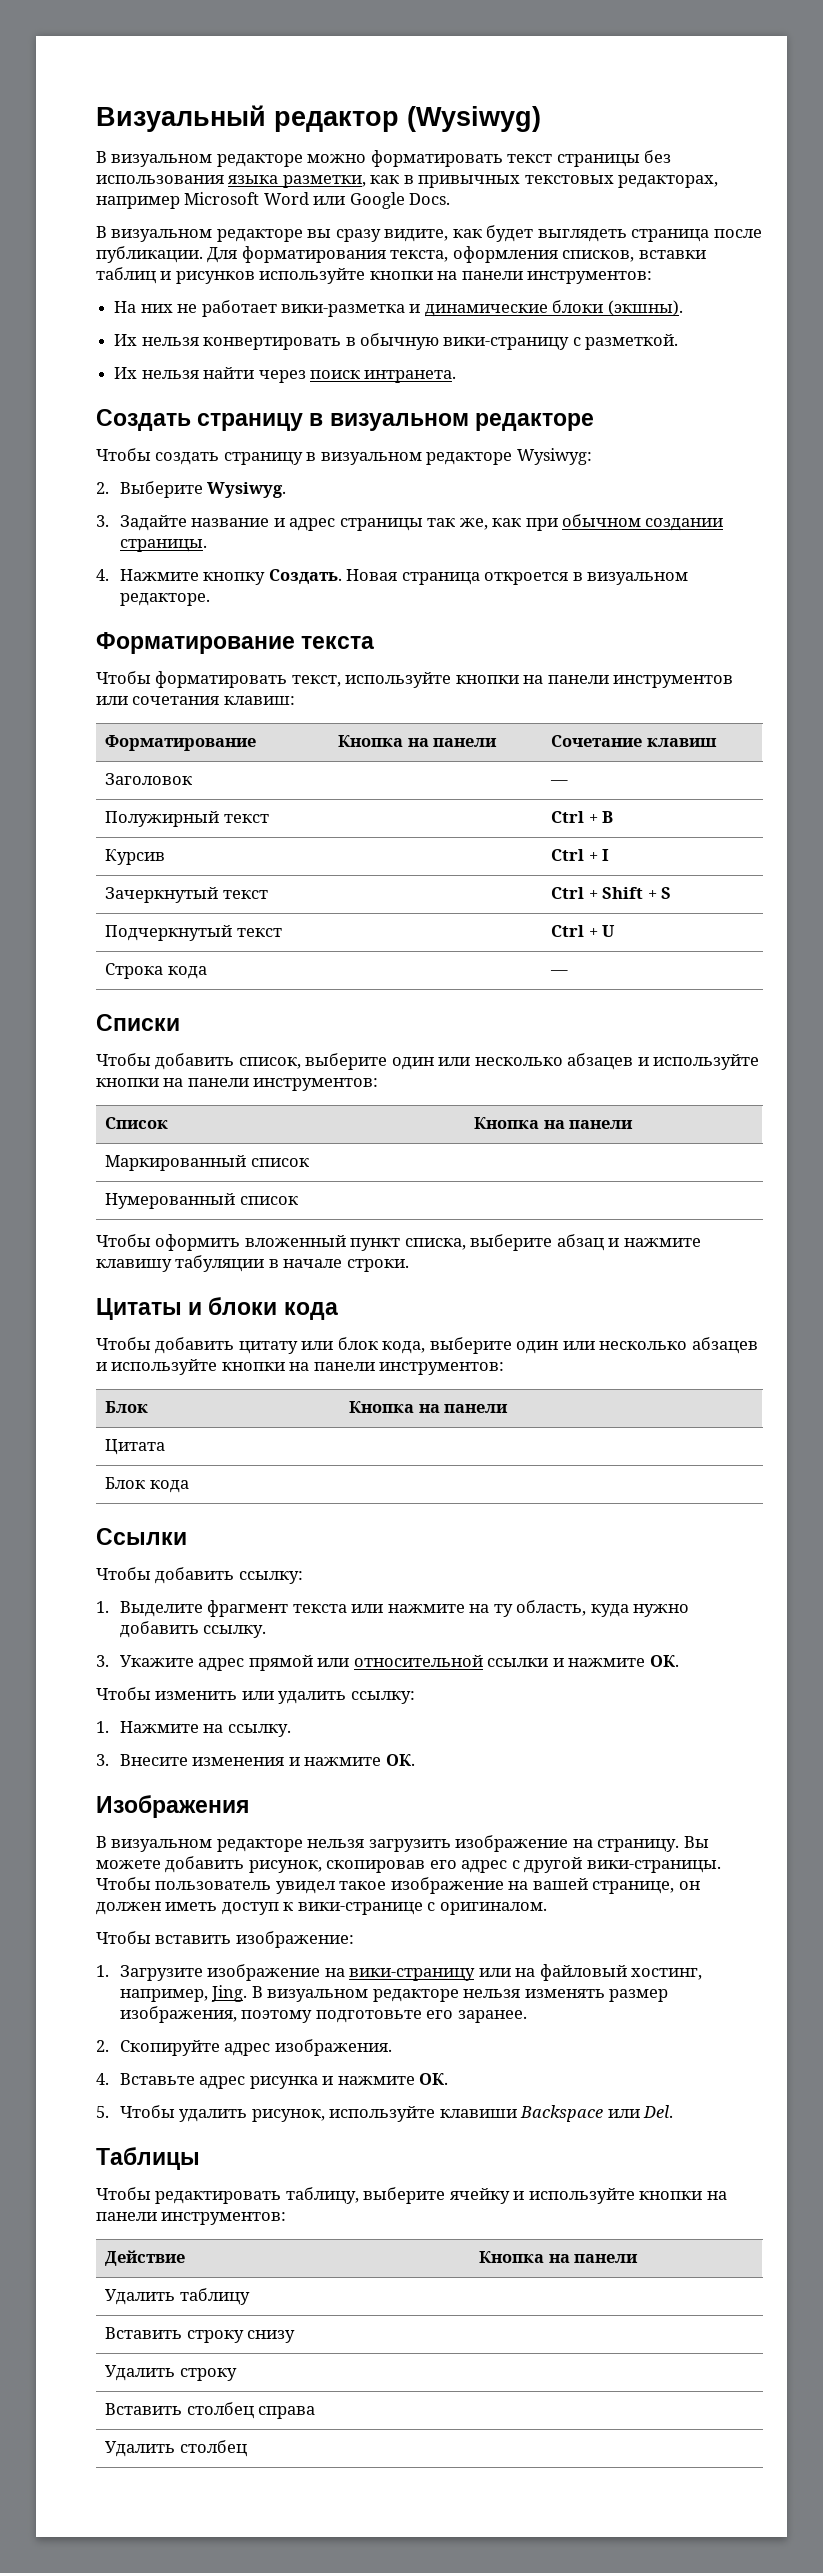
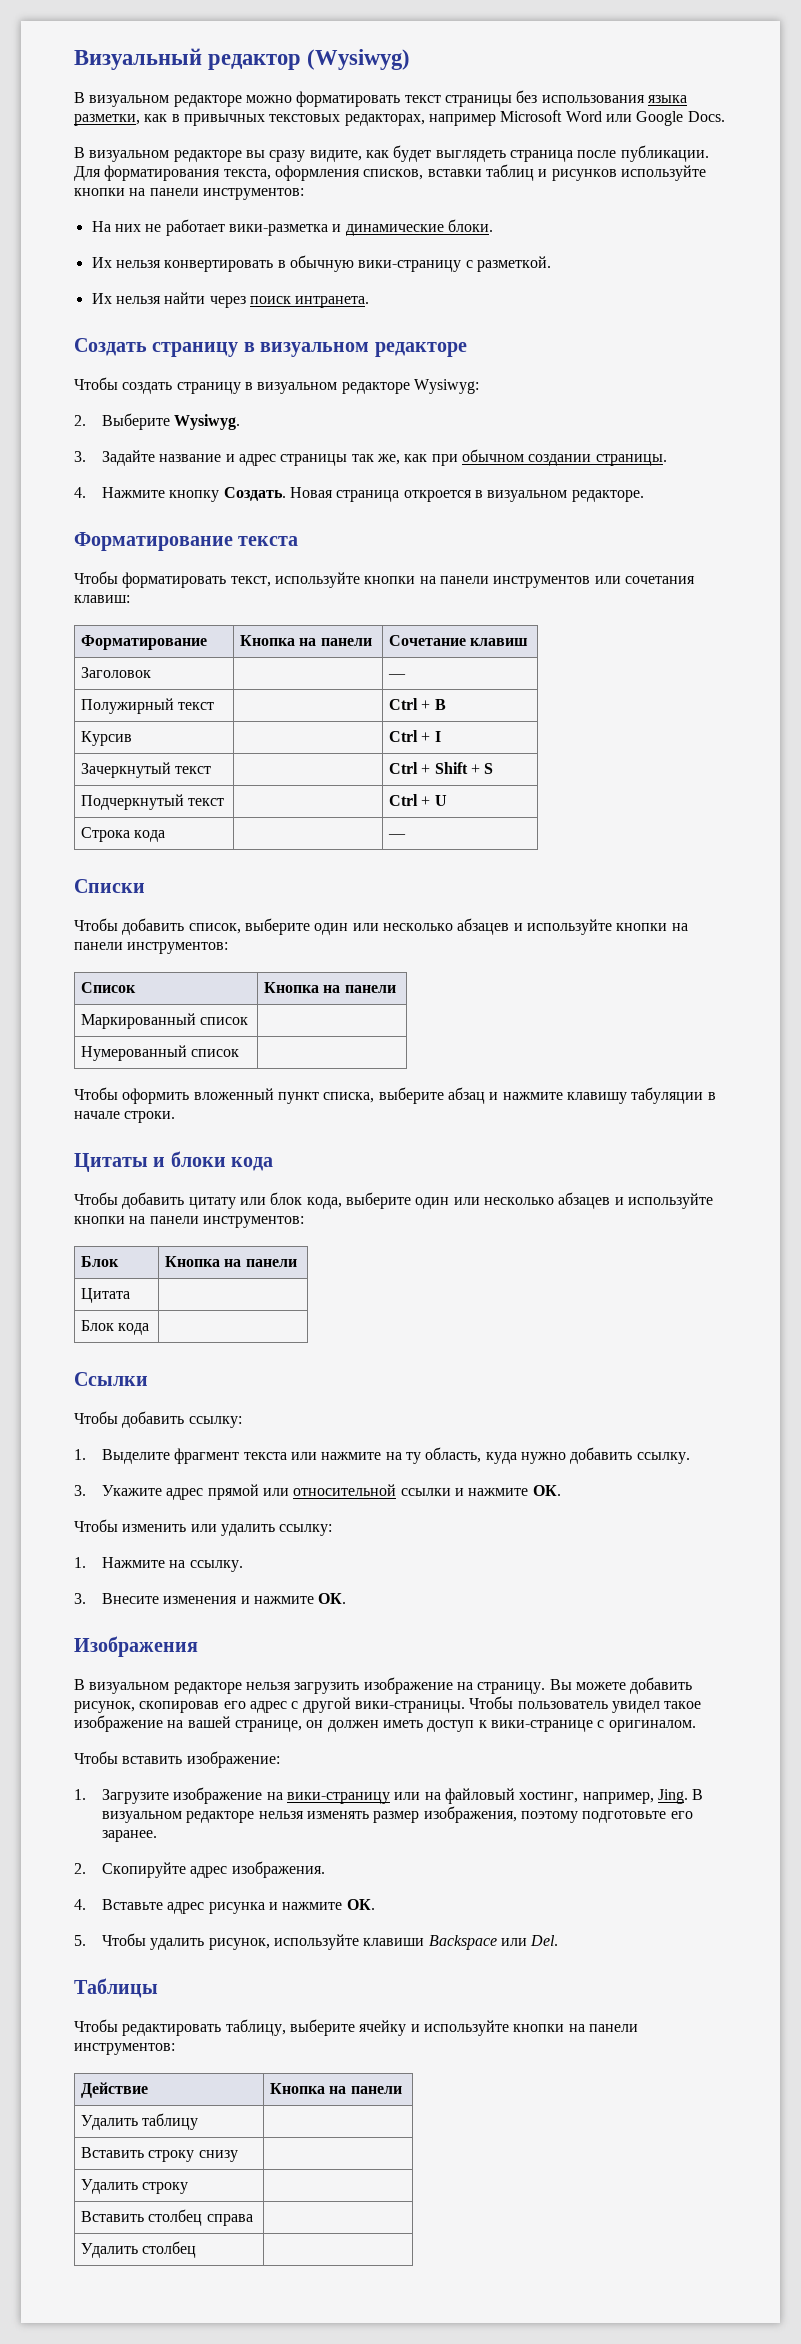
- На них не работает вики-разметка и динамические блоки (экшны).
+ На них не работает вики-разметка и динамические блоки.

